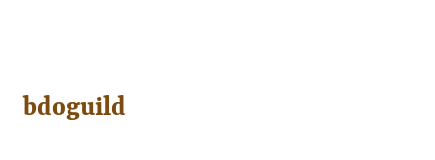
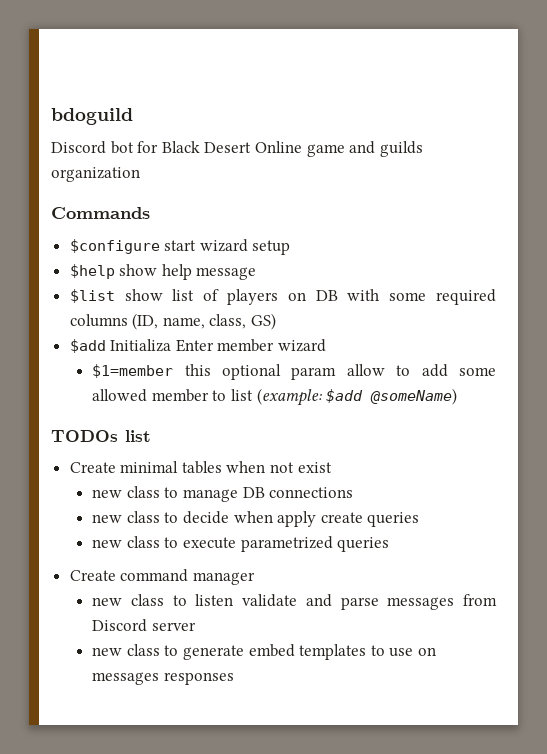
+ Discord bot for Black Desert Online game and guilds organization
+ Commands
+ $configure start wizard setup
+ $help show help message
+ $list show list of players on DB with some required columns (ID, name, class, GS)
+ $add Initializa Enter member wizard
+ $1=member this optional param allow to add some allowed member to list (example: $add @someName)
+ TODOs list
+ Create minimal tables when not exist
+ new class to manage DB connections
+ new class to decide when apply create queries
+ new class to execute parametrized queries
+ Create command manager
+ new class to listen validate and parse messages from Discord server
+ new class to generate embed templates to use on messages responses

